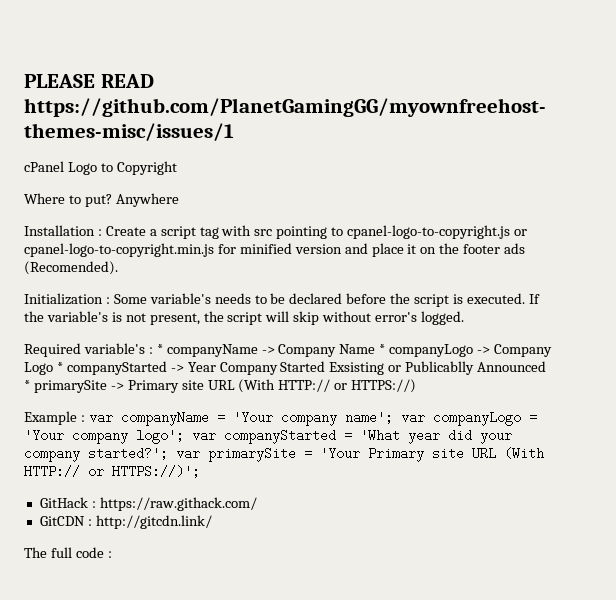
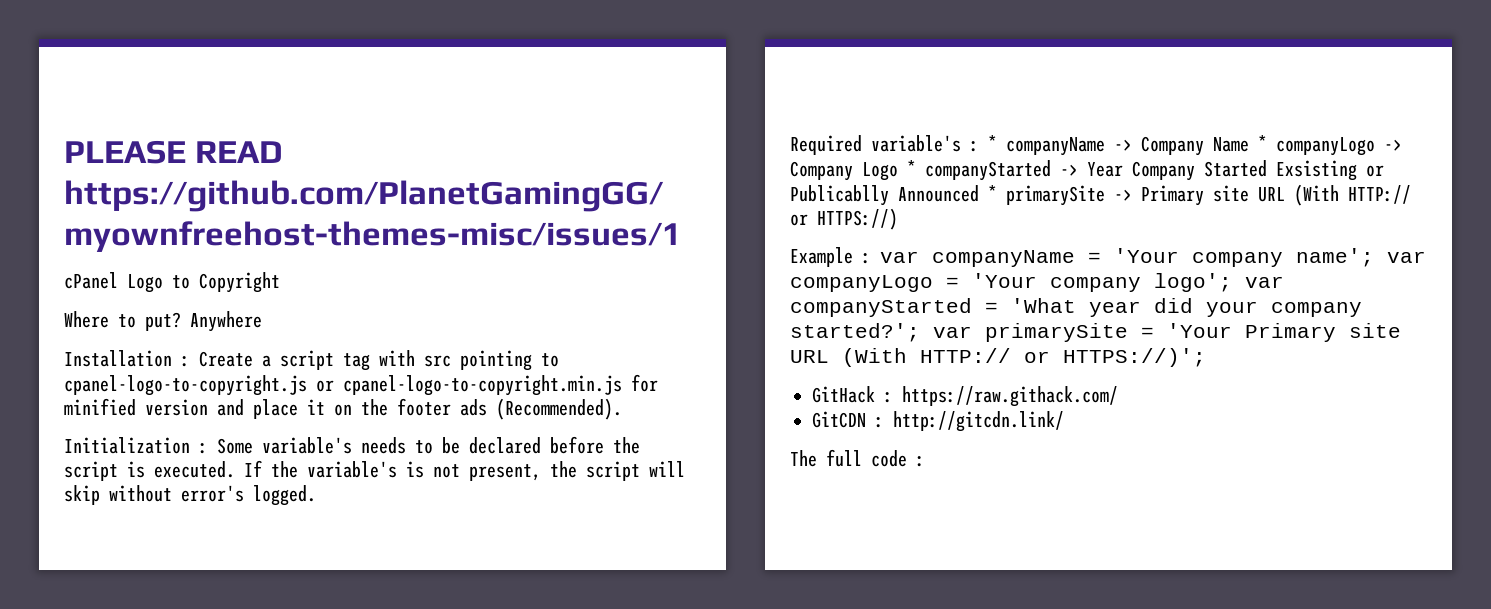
- Installation : Create a script tag with src pointing to cpanel-logo-to-copyright.js or cpanel-logo-to-copyright.min.js for minified version and place it on the footer ads (Recomended).
+ Installation : Create a script tag with src pointing to cpanel-logo-to-copyright.js or cpanel-logo-to-copyright.min.js for minified version and place it on the footer ads (Recommended).

